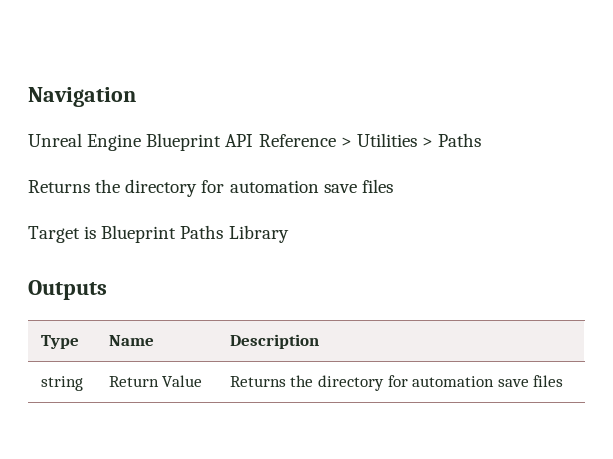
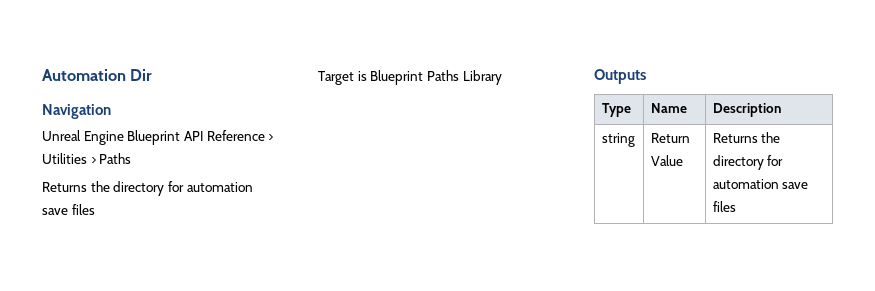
+ Automation Dir

